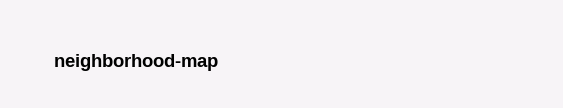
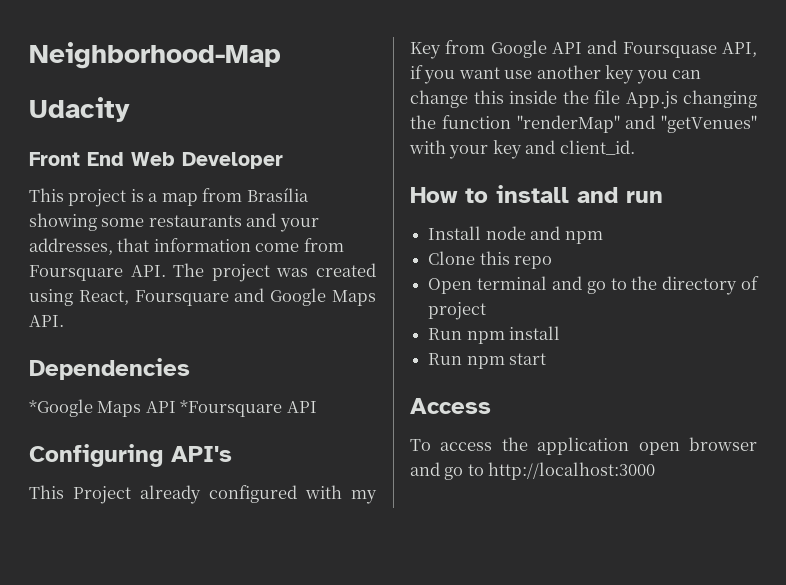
- neighborhood-map
+ Neighborhood-Map
+ Udacity
+ Front End Web Developer
+ This project is a map from Brasília showing some restaurants and your addresses, that information come from Foursquare API. The project was created using React, Foursquare and Google Maps API.
+ Dependencies
+ *Google Maps API *Foursquare API
+ Configuring API's
+ This Project already configured with my Key from Google API and Foursquase API, if you want use another key you can change this inside the file App.js changing the function "renderMap" and "getVenues" with your key and client_id.
+ How to install and run
+ Install node and npm
+ Clone this repo
+ Open terminal and go to the directory of project
+ Run npm install
+ Run npm start
+ Access
+ To access the application open browser and go to http://localhost:3000

